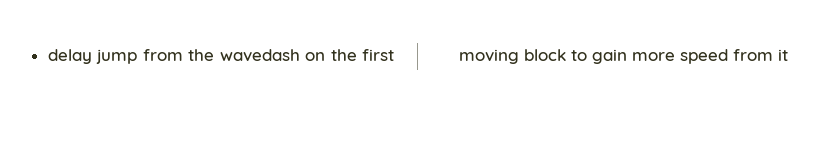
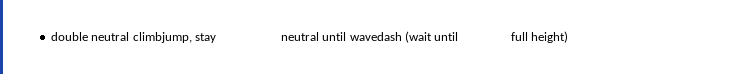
- delay jump from the wavedash on the first moving block to gain more speed from it
+ double neutral climbjump, stay neutral until wavedash (wait until full height)

